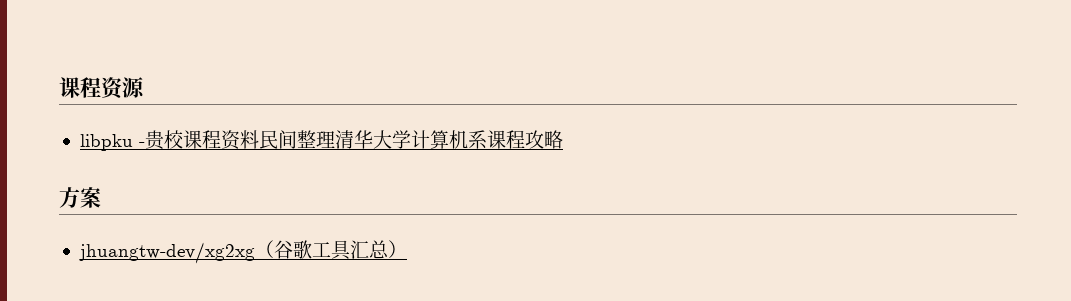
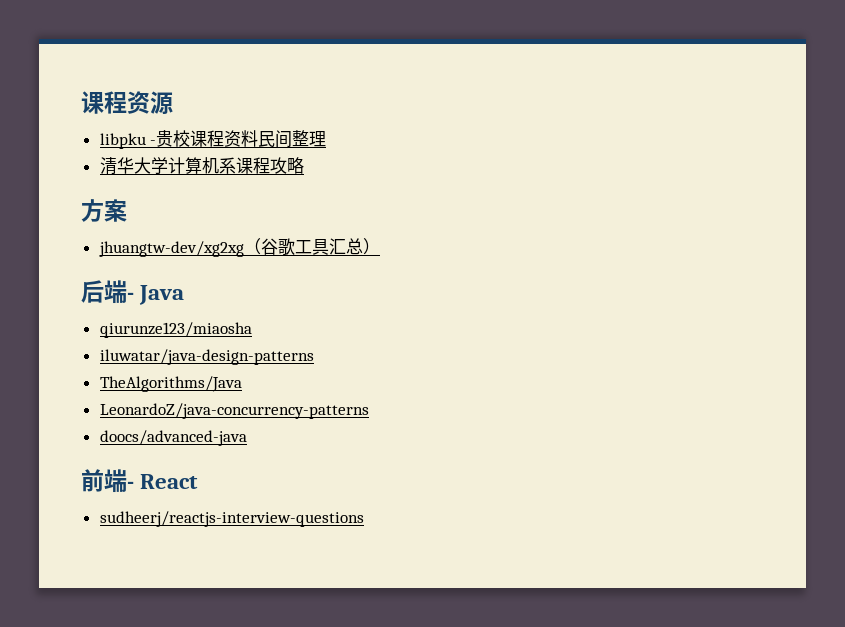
- libpku -贵校课程资料民间整理清华大学计算机系课程攻略
+ libpku -贵校课程资料民间整理
+ 清华大学计算机系课程攻略
+ 后端- Java
+ qiurunze123/miaosha
+ iluwatar/java-design-patterns
+ TheAlgorithms/Java
+ LeonardoZ/java-concurrency-patterns
+ doocs/advanced-java
+ 前端- React
+ sudheerj/reactjs-interview-questions

